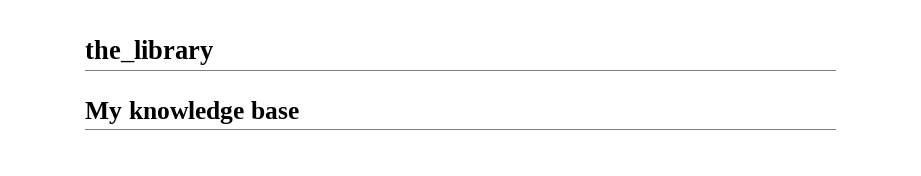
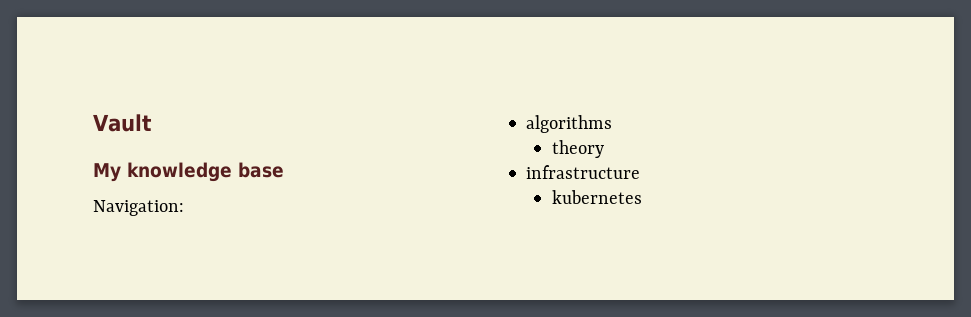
- the_library
+ Vault
+ Navigation:
+ algorithms
+ theory
+ infrastructure
+ kubernetes

